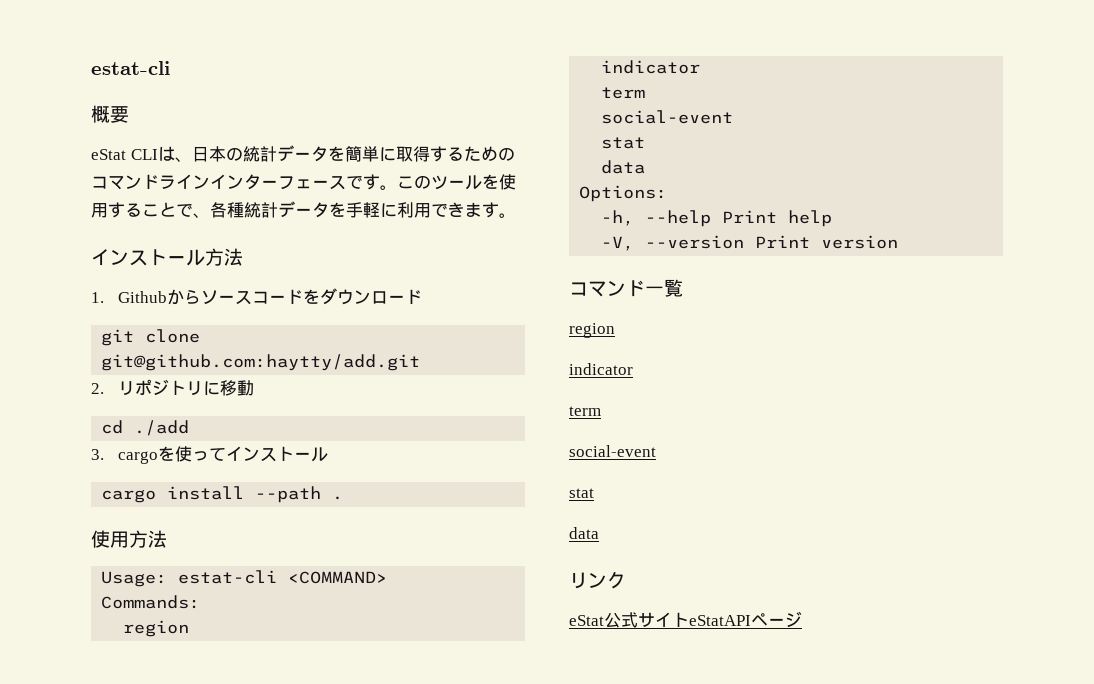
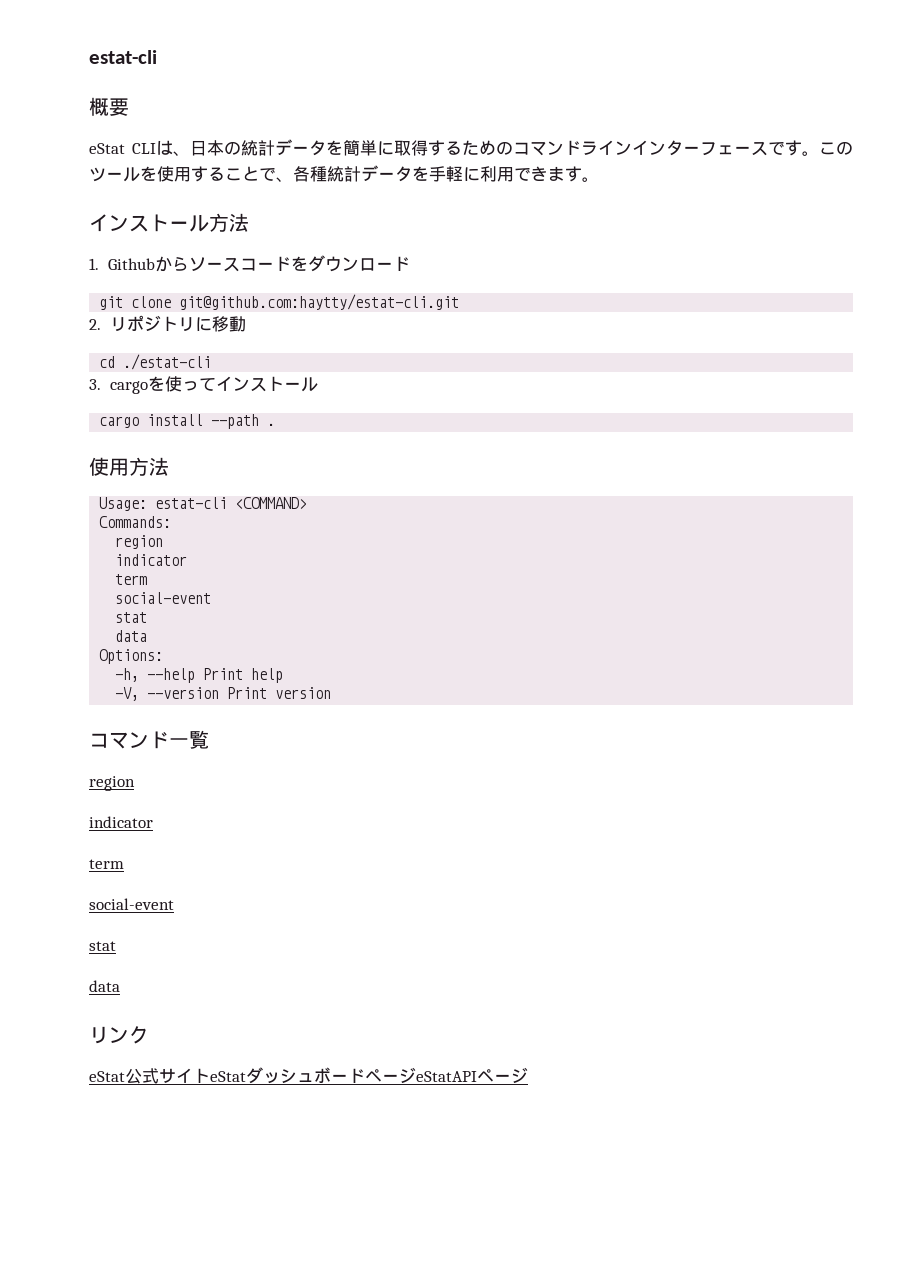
- git clone git@github.com:haytty/add.git
+ git clone git@github.com:haytty/estat-cli.git
- cd ./add
+ cd ./estat-cli
- eStat公式サイトeStatAPIページ
+ eStat公式サイトeStatダッシュボードページeStatAPIページ

